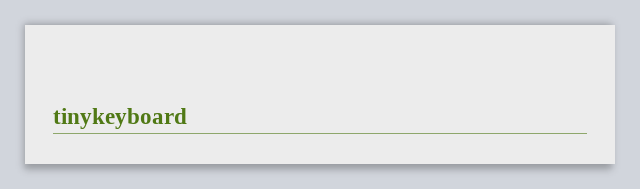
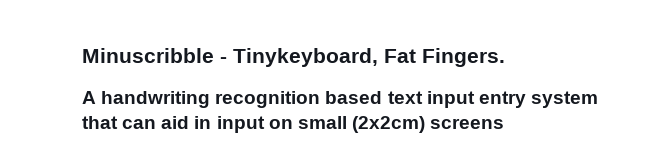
- tinykeyboard
+ Minuscribble - Tinykeyboard, Fat Fingers.
+ A handwriting recognition based text input entry system that can aid in input on small (2x2cm) screens

